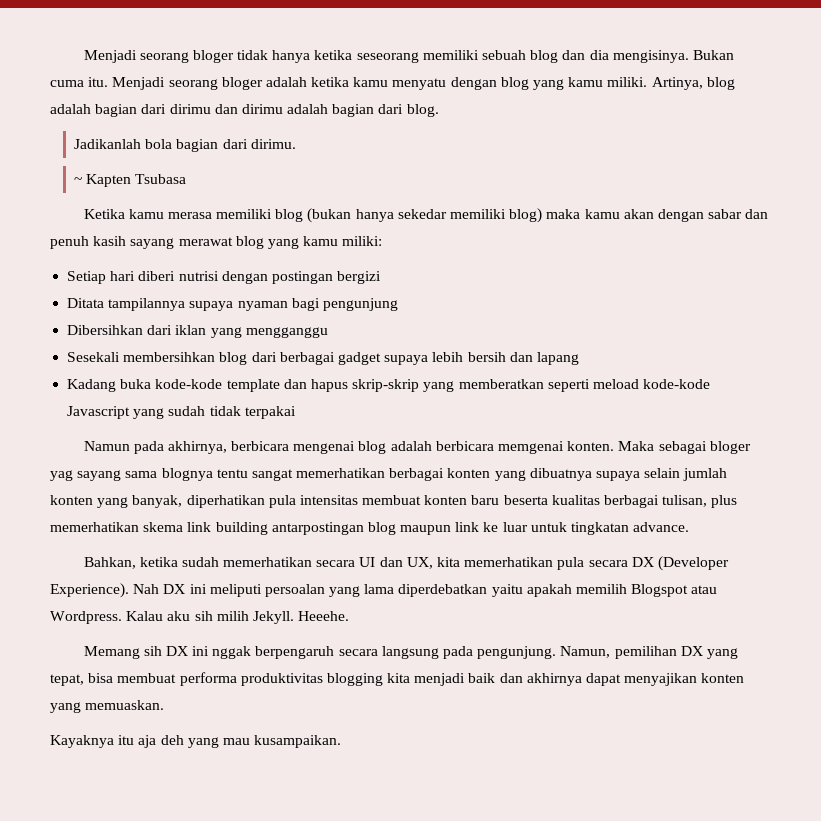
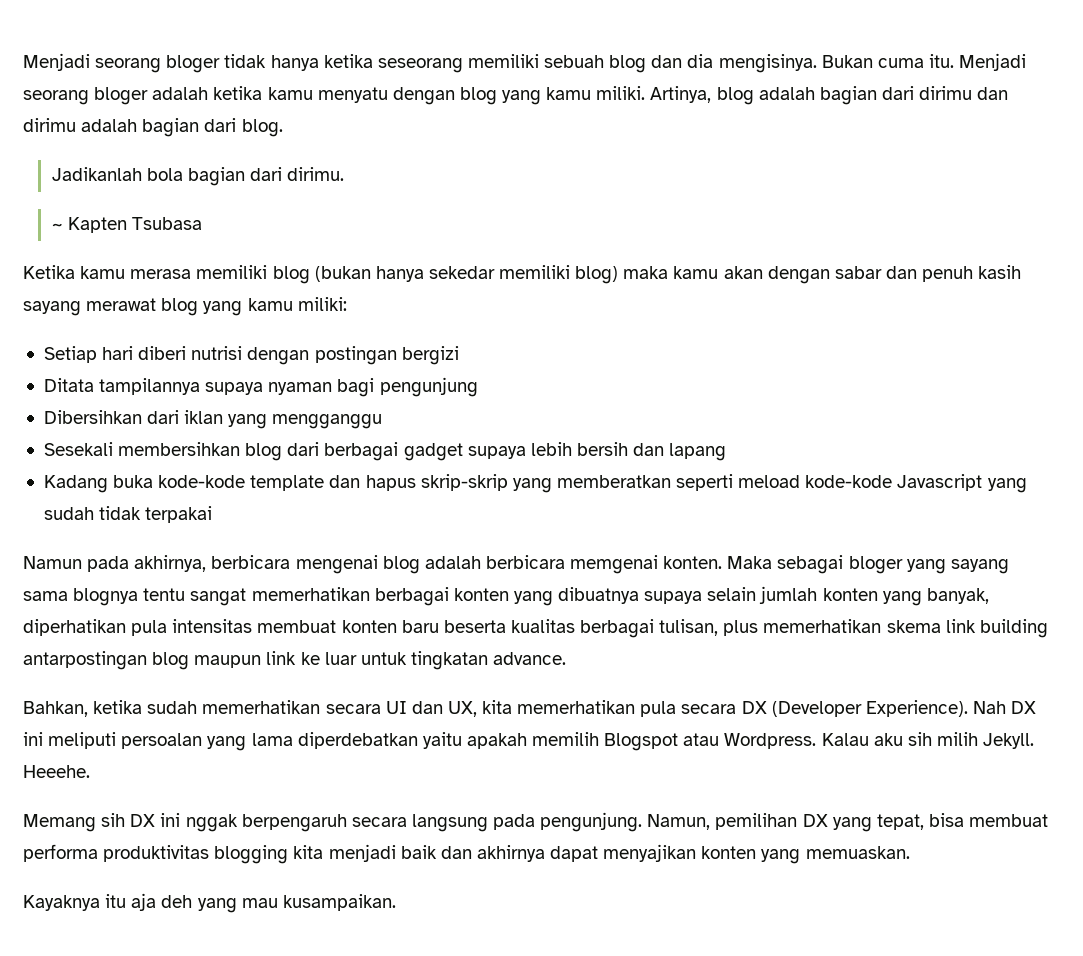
- Maka sebagai bloger yag sayang sama blognya tentu sangat memerhatikan berbagai konten yang dibuatnya supaya selain jumlah konten yang banyak, diperhatikan pula intensitas membuat konten baru beserta kualitas berbagai tulisan, plus memerhatikan skema link building antarpostingan blog maupun link ke luar untuk tingkatan advance.
+ Maka sebagai bloger yang sayang sama blognya tentu sangat memerhatikan berbagai konten yang dibuatnya supaya selain jumlah konten yang banyak, diperhatikan pula intensitas membuat konten baru beserta kualitas berbagai tulisan, plus memerhatikan skema link building antarpostingan blog maupun link ke luar untuk tingkatan advance.

